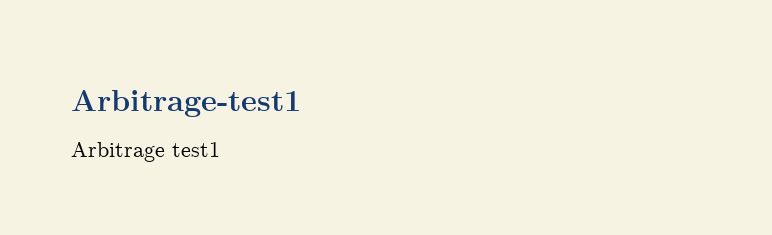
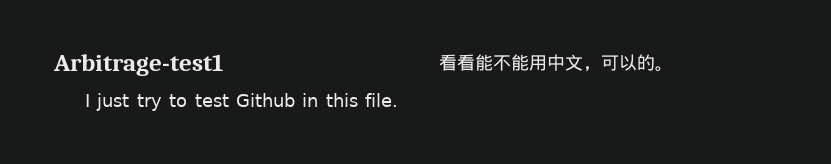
- Arbitrage test1
+ I just try to test Github in this file.看看能不能用中文，可以的。

